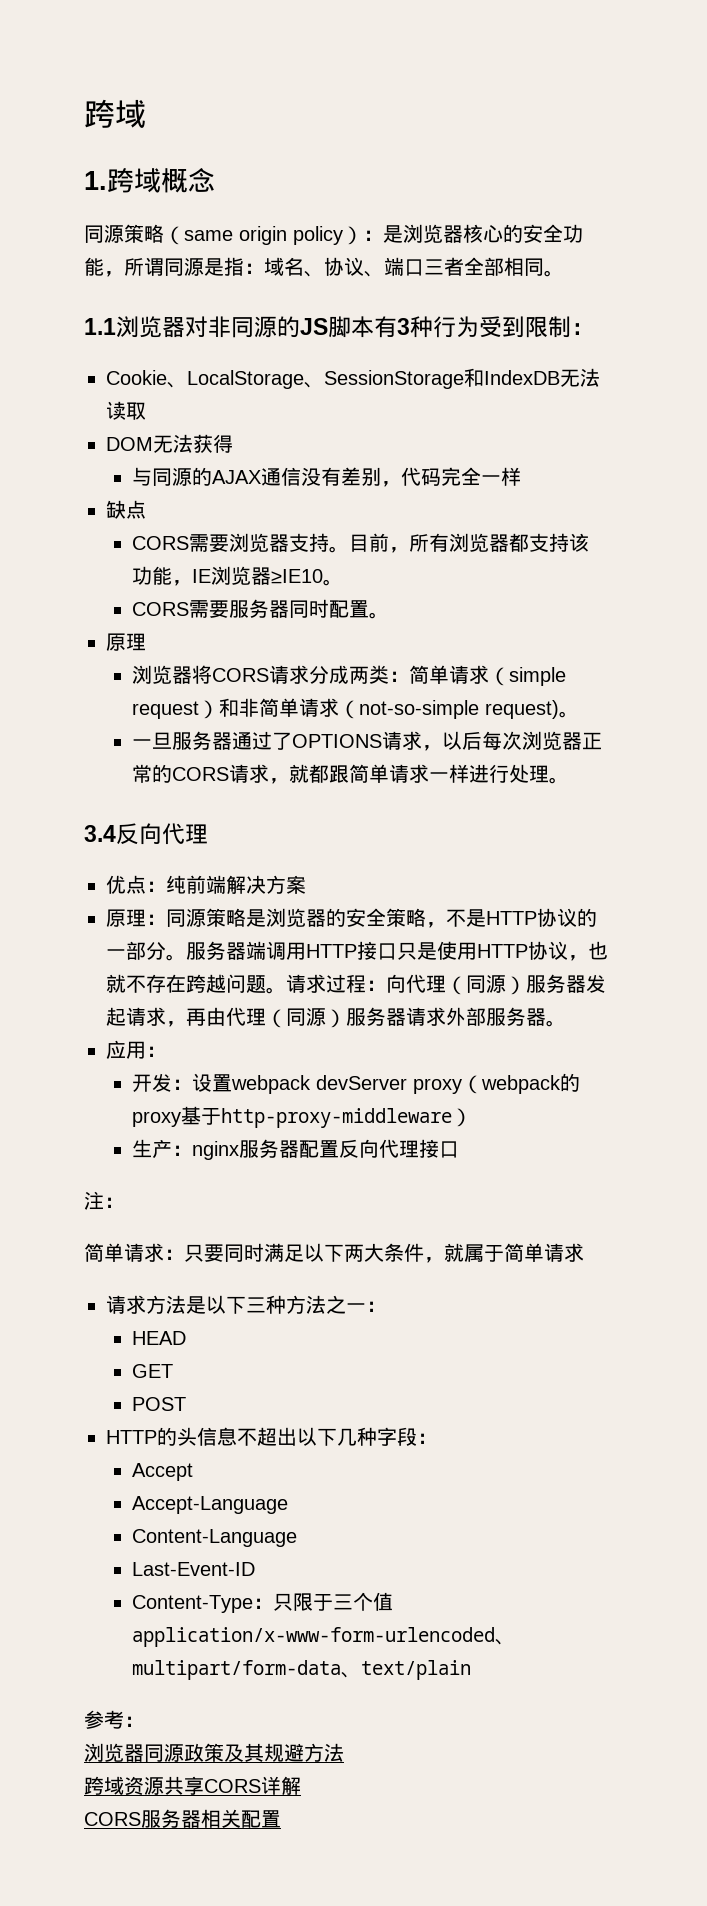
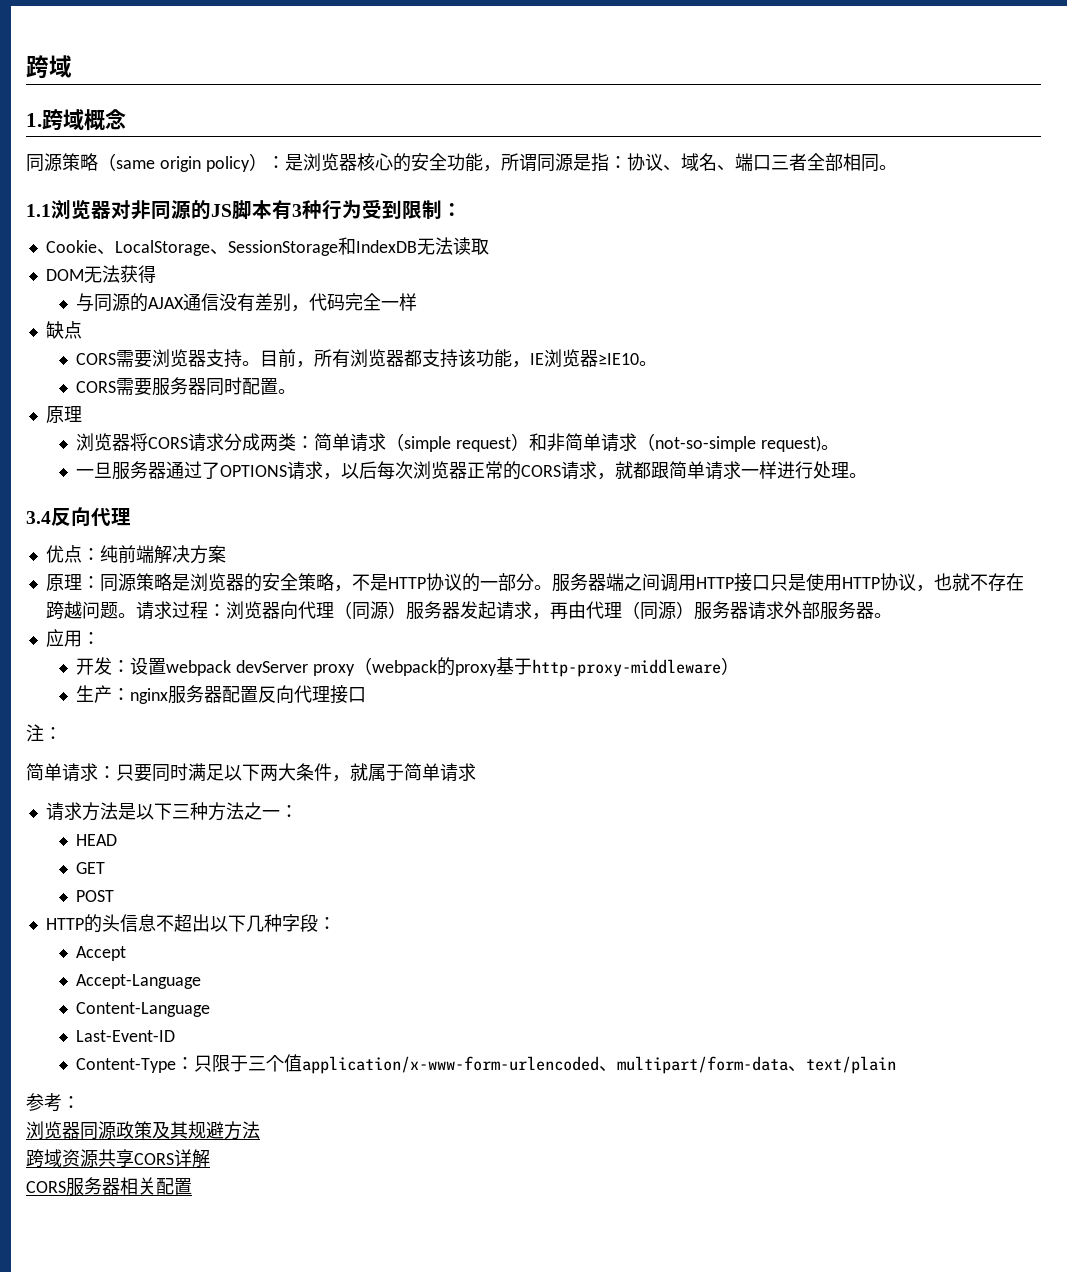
- 同源策略（same origin policy）：是浏览器核心的安全功能，所谓同源是指：域名、协议、端口三者全部相同。
+ 同源策略（same origin policy）：是浏览器核心的安全功能，所谓同源是指：协议、域名、端口三者全部相同。
- 服务器端调用HTTP接口只是使用HTTP协议，也就不存在跨越问题。
+ 服务器端之间调用HTTP接口只是使用HTTP协议，也就不存在跨越问题。
- 请求过程：向代理（同源）服务器发起请求，再由代理（同源）服务器请求外部服务器。
+ 请求过程：浏览器向代理（同源）服务器发起请求，再由代理（同源）服务器请求外部服务器。

